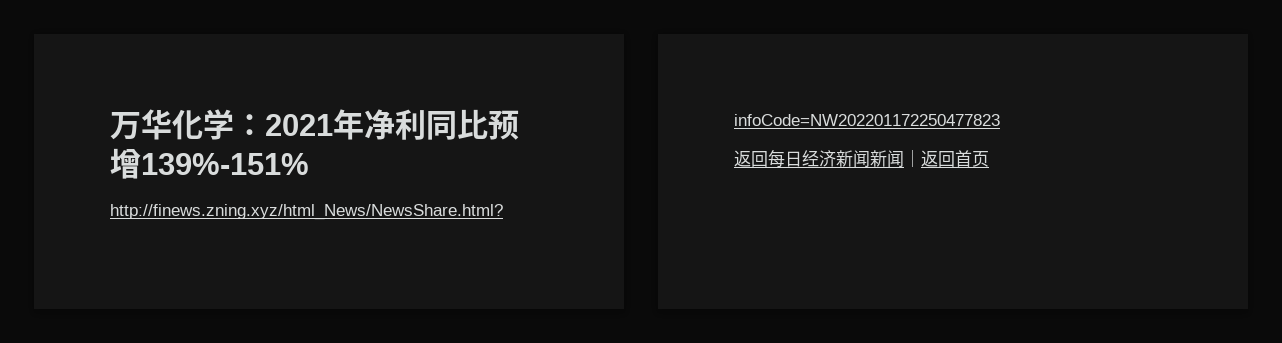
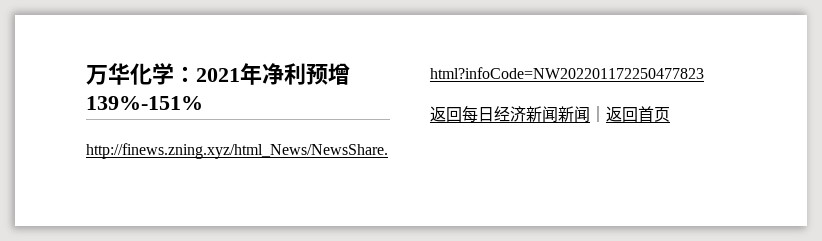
- 万华化学：2021年净利同比预增139%-151%
+ 万华化学：2021年净利预增139%-151%

